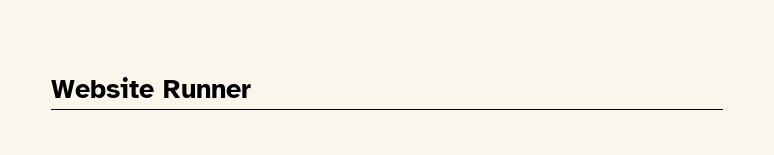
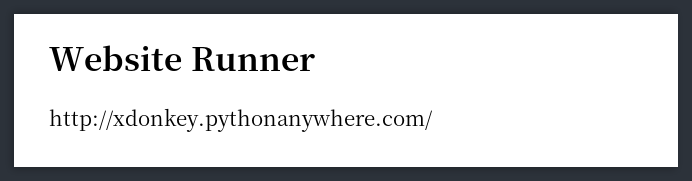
+ http://xdonkey.pythonanywhere.com/

